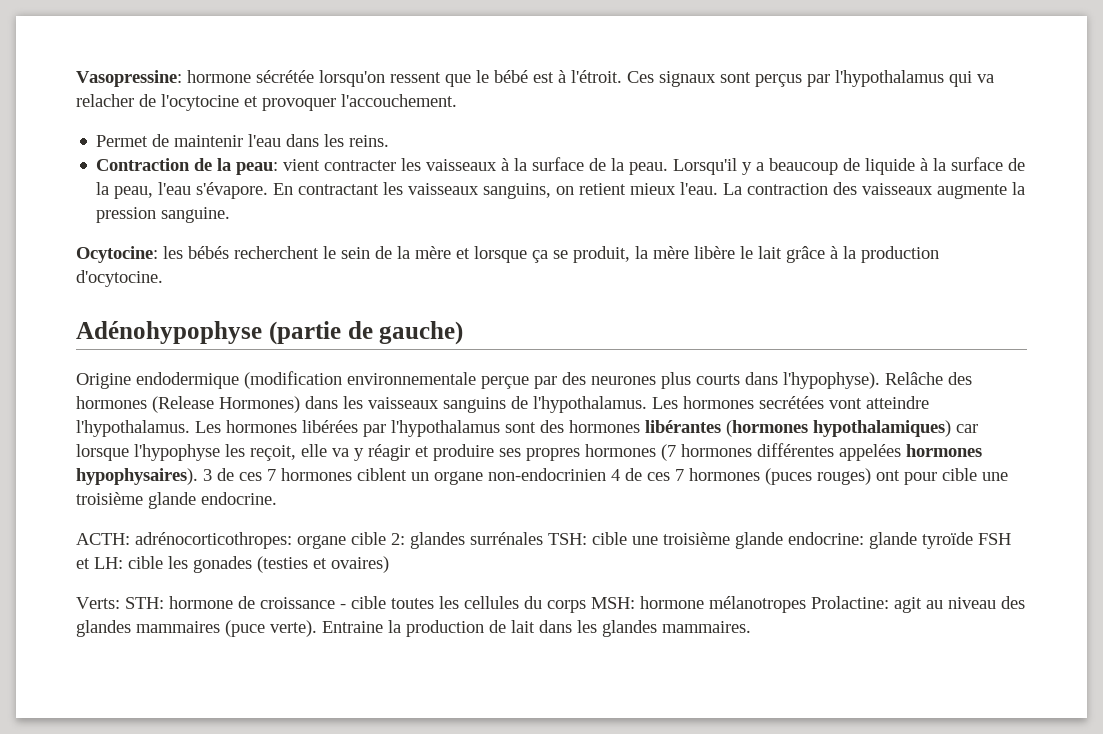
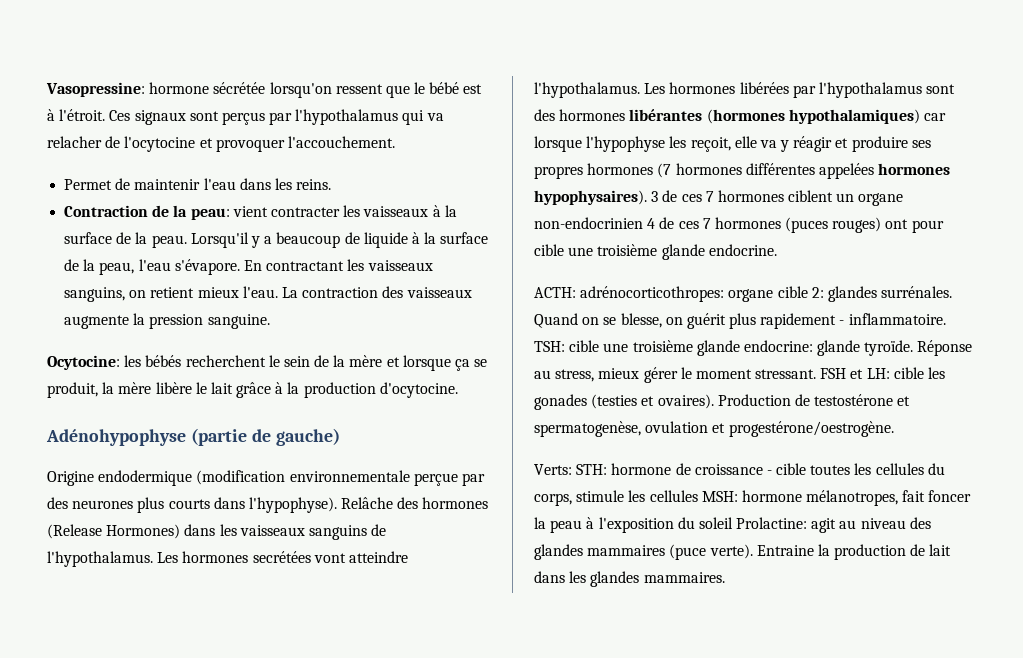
- ACTH: adrénocorticothropes: organe cible 2: glandes surrénales TSH: cible une troisième glande endocrine: glande tyroïde FSH et LH: cible les gonades (testies et ovaires)
+ ACTH: adrénocorticothropes: organe cible 2: glandes surrénales. Quand on se blesse, on guérit plus rapidement - inflammatoire. TSH: cible une troisième glande endocrine: glande tyroïde. Réponse au stress, mieux gérer le moment stressant. FSH et LH: cible les gonades (testies et ovaires). Production de testostérone et spermatogenèse, ovulation et progestérone/oestrogène.
- Verts: STH: hormone de croissance - cible toutes les cellules du corps MSH: hormone mélanotropes Prolactine: agit au niveau des glandes mammaires (puce verte).
+ Verts: STH: hormone de croissance - cible toutes les cellules du corps, stimule les cellules MSH: hormone mélanotropes, fait foncer la peau à l'exposition du soleil Prolactine: agit au niveau des glandes mammaires (puce verte).

